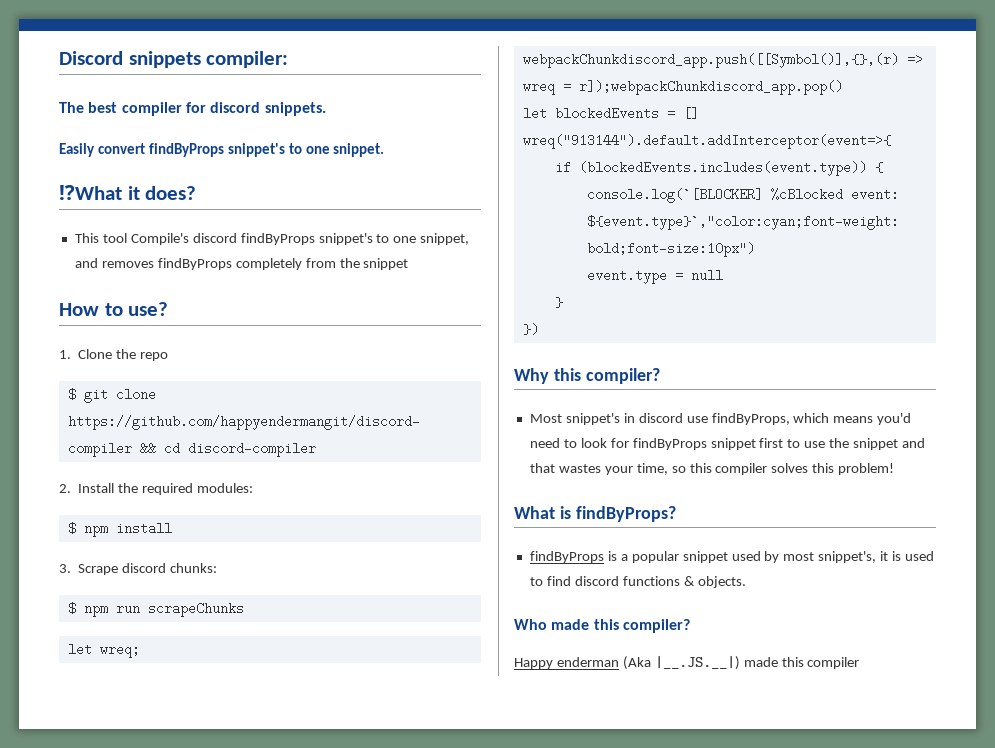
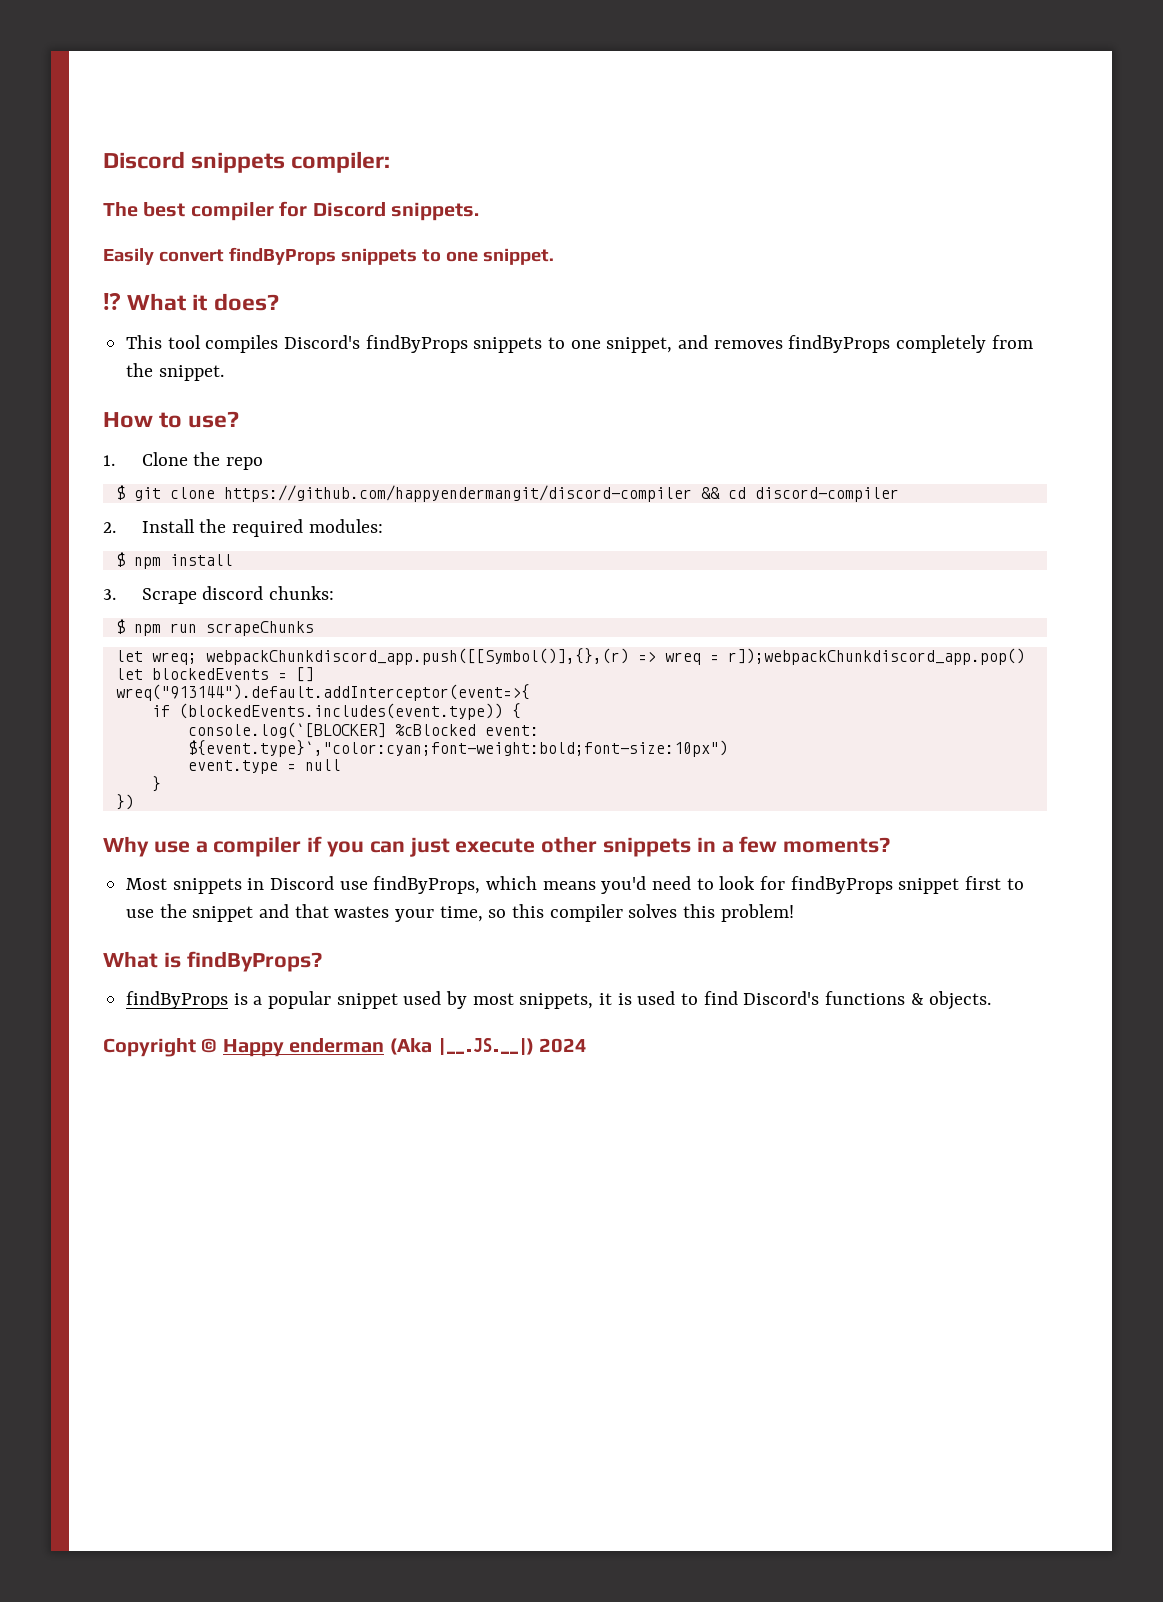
- The best compiler for discord snippets.
+ The best compiler for Discord snippets.
- Easily convert findByProps snippet's to one snippet.
+ Easily convert findByProps snippets to one snippet.
- ⁉What it does?
+ ⁉ What it does?
- This tool Compile's discord findByProps snippet's to one snippet, and removes findByProps completely from the snippet
+ This tool compiles Discord's findByProps snippets to one snippet, and removes findByProps completely from the snippet.
- Why this compiler?
- Most snippet's in discord use findByProps, which means you'd need to look for findByProps snippet first to use the snippet and that wastes your time, so this compiler solves this problem!
+ Why use a compiler if you can just execute other snippets in a few moments?
+ Most snippets in Discord use findByProps, which means you'd need to look for findByProps snippet first to use the snippet and that wastes your time, so this compiler solves this problem!
- findByProps is a popular snippet used by most snippet's, it is used to find discord functions & objects.
+ findByProps is a popular snippet used by most snippets, it is used to find Discord's functions & objects.
- Who made this compiler?
- Happy enderman (Aka |__.JS.__|) made this compiler
+ Copyright © Happy enderman (Aka |__.JS.__|) 2024

